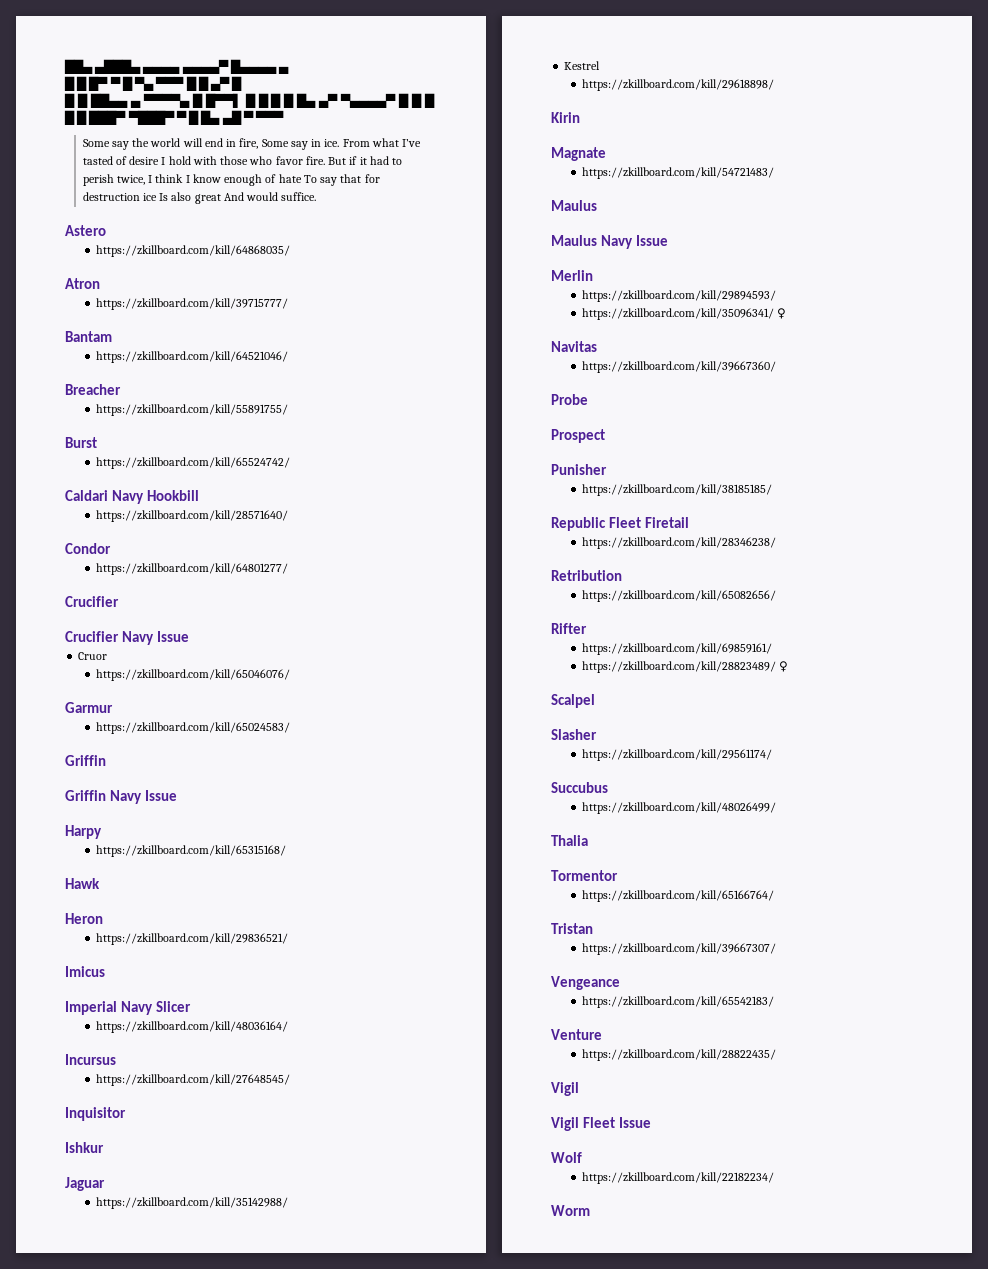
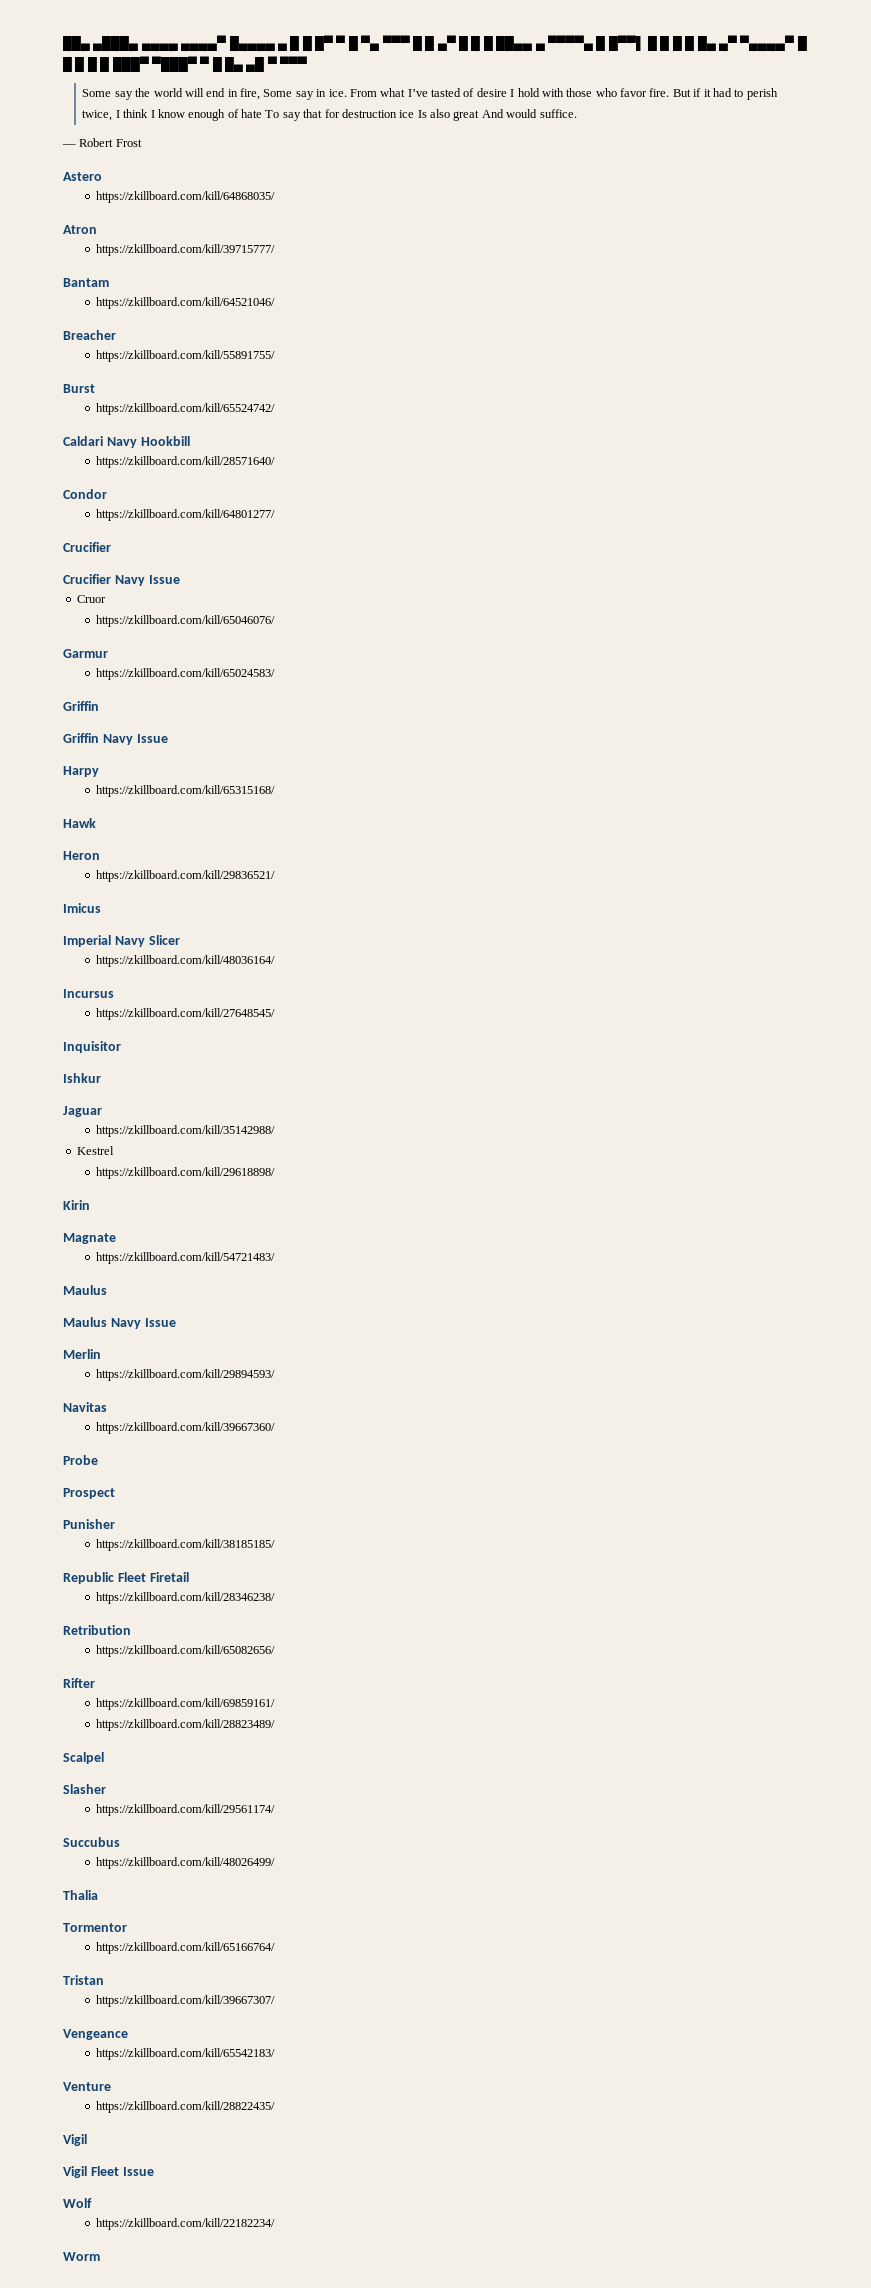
- ██▄ ▄███▄ ▄▄▄▄ ▄▄▄▄▀ █▄▄▄▄ ▄
- █ █ █▀ ▀ █ ▀▄ ▀▀▀ █ █ ▄▀ █
- █ █ ██▄▄ ▄ ▀▀▀▀▄ █ █▀▀▌ █ █ █ █ █▄ ▄▀ ▀▄▄▄▄▀ █ █ █ █ █ ███▀ ▀███▀ ▀ █ █▄ ▄█ ▀ ▀▀▀
+ ██▄ ▄███▄ ▄▄▄▄ ▄▄▄▄▀ █▄▄▄▄ ▄ █ █ █▀ ▀ █ ▀▄ ▀▀▀ █ █ ▄▀ █ █ █ ██▄▄ ▄ ▀▀▀▀▄ █ █▀▀▌ █ █ █ █ █▄ ▄▀ ▀▄▄▄▄▀ █ █ █ █ █ ███▀ ▀███▀ ▀ █ █▄ ▄█ ▀ ▀▀▀
+ — Robert Frost
- https://zkillboard.com/kill/35096341/ ♀
- https://zkillboard.com/kill/28823489/ ♀
+ https://zkillboard.com/kill/28823489/

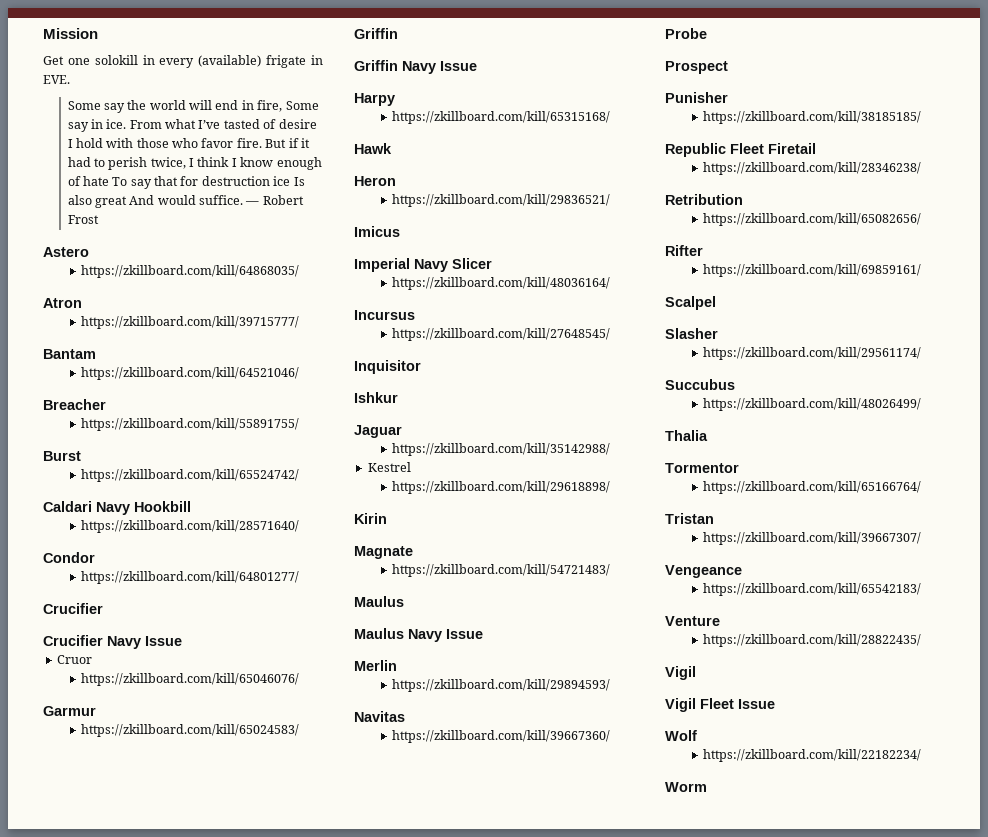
- ██▄ ▄███▄ ▄▄▄▄ ▄▄▄▄▀ █▄▄▄▄ ▄ █ █ █▀ ▀ █ ▀▄ ▀▀▀ █ █ ▄▀ █ █ █ ██▄▄ ▄ ▀▀▀▀▄ █ █▀▀▌ █ █ █ █ █▄ ▄▀ ▀▄▄▄▄▀ █ █ █ █ █ ███▀ ▀███▀ ▀ █ █▄ ▄█ ▀ ▀▀▀
+ Mission
+ Get one solokill in every (available) frigate in EVE.
- But if it had to perish twice, I think I know enough of hate To say that for destruction ice Is also great And would suffice.
- — Robert Frost
+ But if it had to perish twice, I think I know enough of hate To say that for destruction ice Is also great And would suffice. — Robert Frost
- https://zkillboard.com/kill/28823489/

